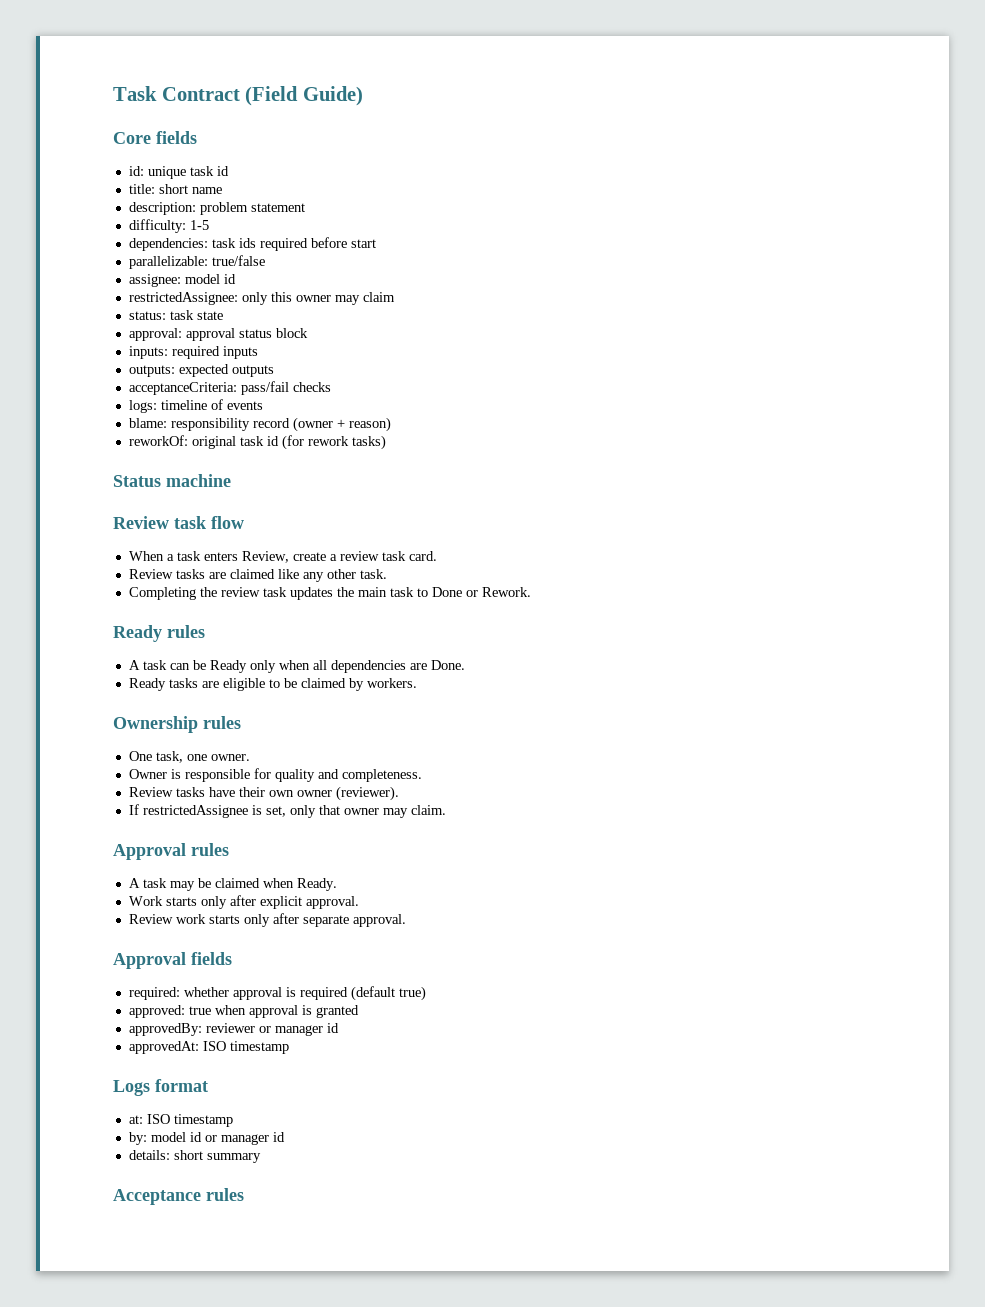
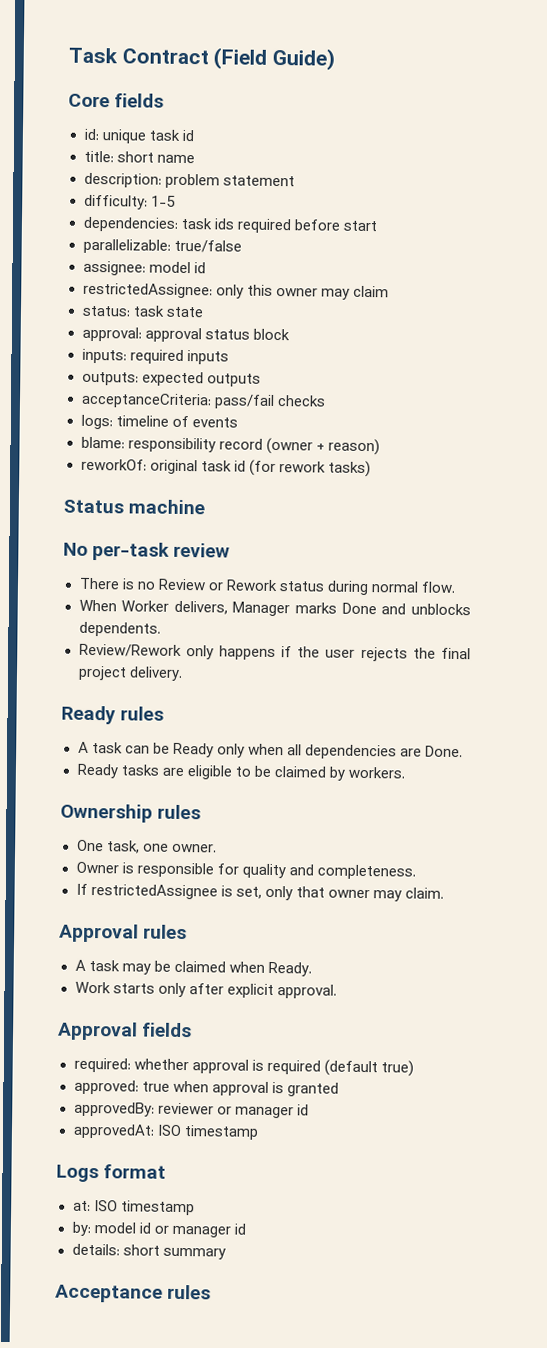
- Review task flow
- When a task enters Review, create a review task card.
- Review tasks are claimed like any other task.
- Completing the review task updates the main task to Done or Rework.
+ No per-task review
+ There is no Review or Rework status during normal flow.
+ When Worker delivers, Manager marks Done and unblocks dependents.
+ Review/Rework only happens if the user rejects the final project delivery.
- Review tasks have their own owner (reviewer).
- Review work starts only after separate approval.

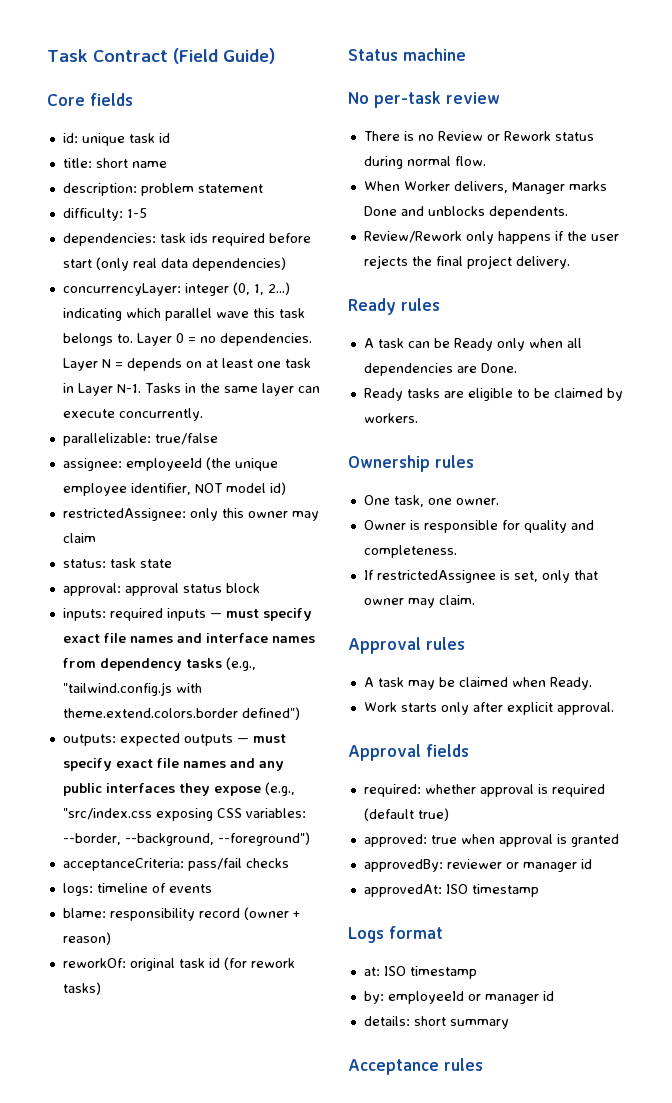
- dependencies: task ids required before start
+ dependencies: task ids required before start (only real data dependencies)
+ concurrencyLayer: integer (0, 1, 2...) indicating which parallel wave this task belongs to. Layer 0 = no dependencies. Layer N = depends on at least one task in Layer N-1. Tasks in the same layer can execute concurrently.
  parallelizable: true/false
- assignee: model id
+ assignee: employeeId (the unique employee identifier, NOT model id)
- inputs: required inputs
- outputs: expected outputs
+ inputs: required inputs — must specify exact file names and interface names from dependency tasks (e.g., "tailwind.config.js with theme.extend.colors.border defined")
+ outputs: expected outputs — must specify exact file names and any public interfaces they expose (e.g., "src/index.css exposing CSS variables: --border, --background, --foreground")
- by: model id or manager id
+ by: employeeId or manager id

